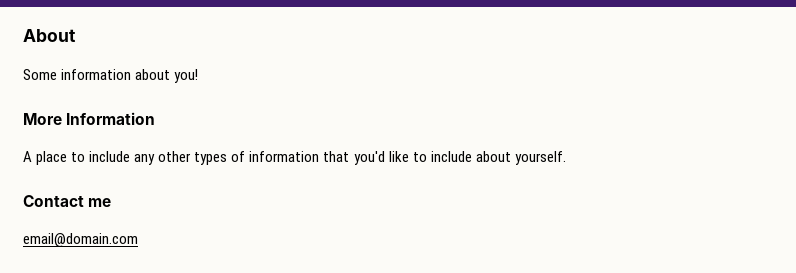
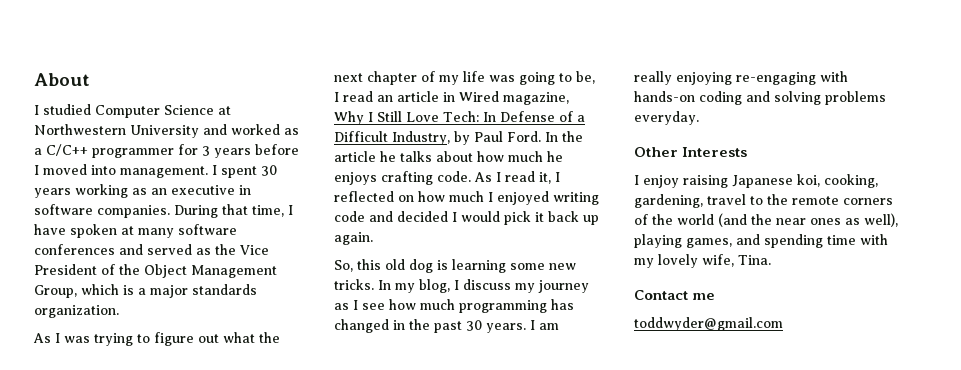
- Some information about you!
- More Information
- A place to include any other types of information that you'd like to include about yourself.
+ I studied Computer Science at Northwestern University and worked as a C/C++ programmer for 3 years before I moved into management. I spent 30 years working as an executive in software companies. During that time, I have spoken at many software conferences and served as the Vice President of the Object Management Group, which is a major standards organization.
+ As I was trying to figure out what the next chapter of my life was going to be, I read an article in Wired magazine, Why I Still Love Tech: In Defense of a Difficult Industry, by Paul Ford. In the article he talks about how much he enjoys crafting code. As I read it, I reflected on how much I enjoyed writing code and decided I would pick it back up again.
+ So, this old dog is learning some new tricks. In my blog, I discuss my journey as I see how much programming has changed in the past 30 years. I am really enjoying re-engaging with hands-on coding and solving problems everyday.
+ Other Interests
+ I enjoy raising Japanese koi, cooking, gardening, travel to the remote corners of the world (and the near ones as well), playing games, and spending time with my lovely wife, Tina.
- email@domain.com
+ toddwyder@gmail.com

